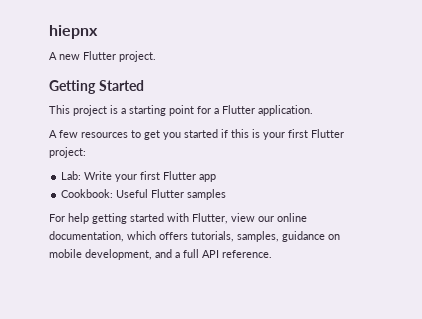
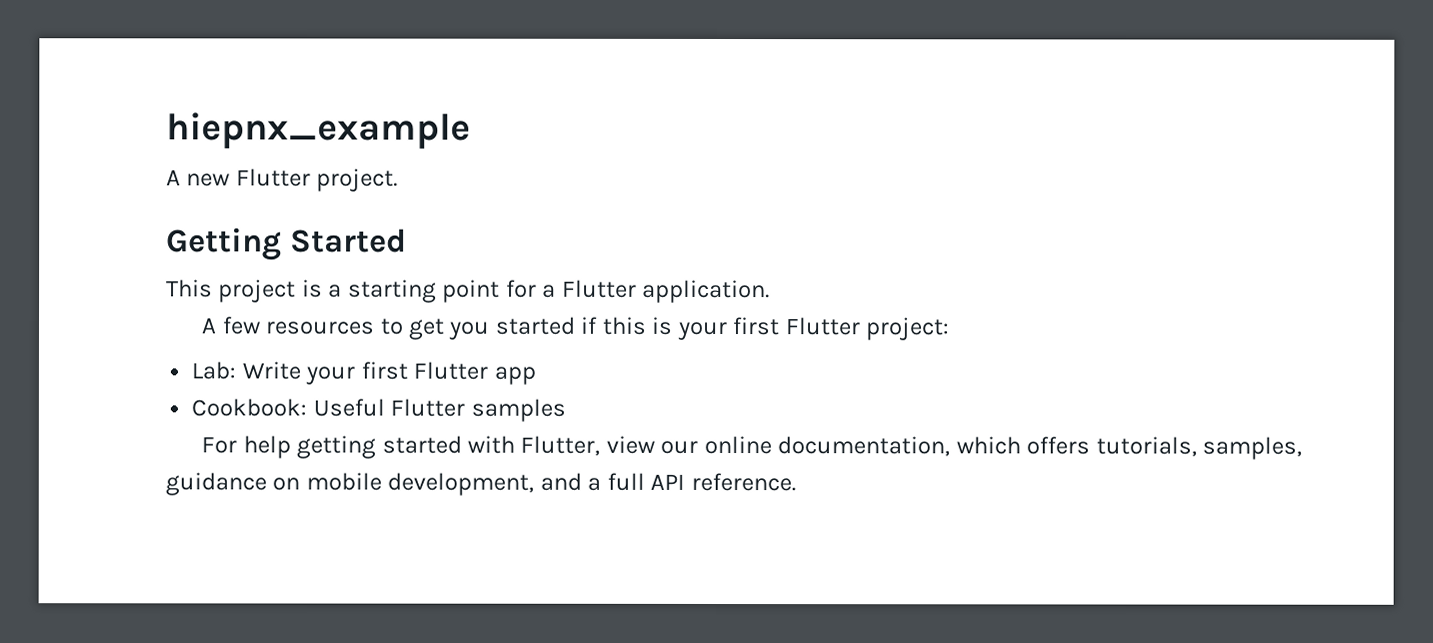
- hiepnx
+ hiepnx_example

